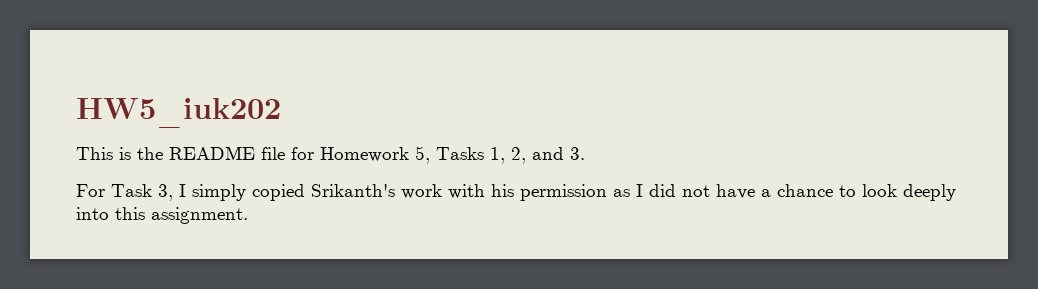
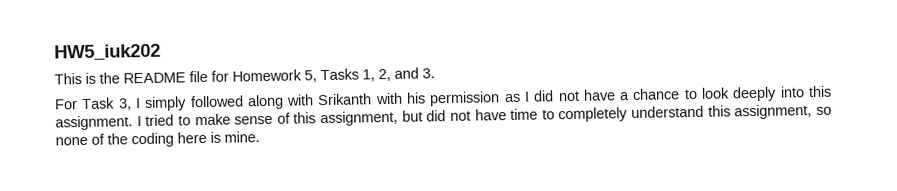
- For Task 3, I simply copied Srikanth's work with his permission as I did not have a chance to look deeply into this assignment.
+ For Task 3, I simply followed along with Srikanth with his permission as I did not have a chance to look deeply into this assignment.
+ I tried to make sense of this assignment, but did not have time to completely understand this assignment, so none of the coding here is mine.

